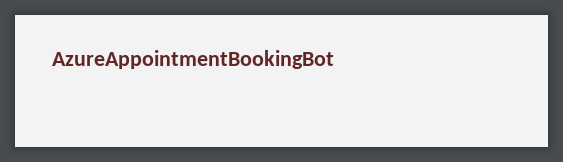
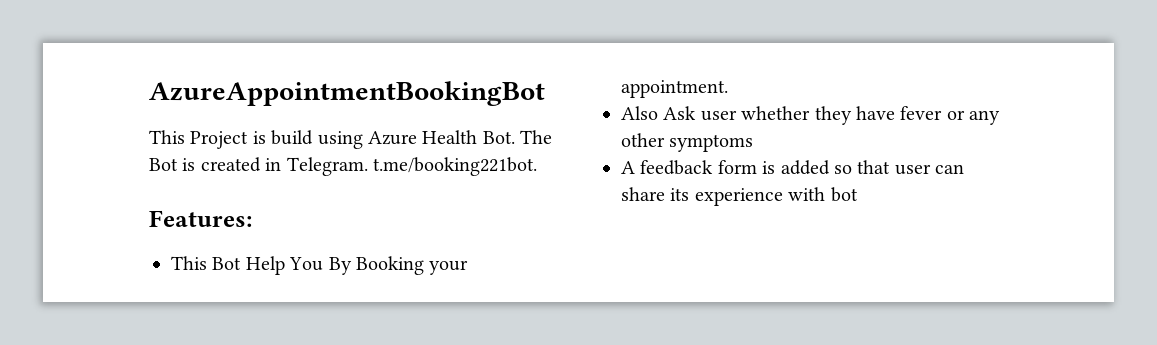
+ This Project is build using Azure Health Bot. The Bot is created in Telegram. t.me/booking221bot.
+ Features:
+ This Bot Help You By Booking your appointment.
+ Also Ask user whether they have fever or any other symptoms
+ A feedback form is added so that user can share its experience with bot

